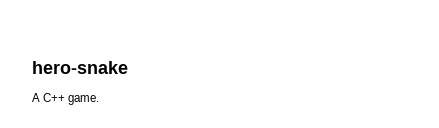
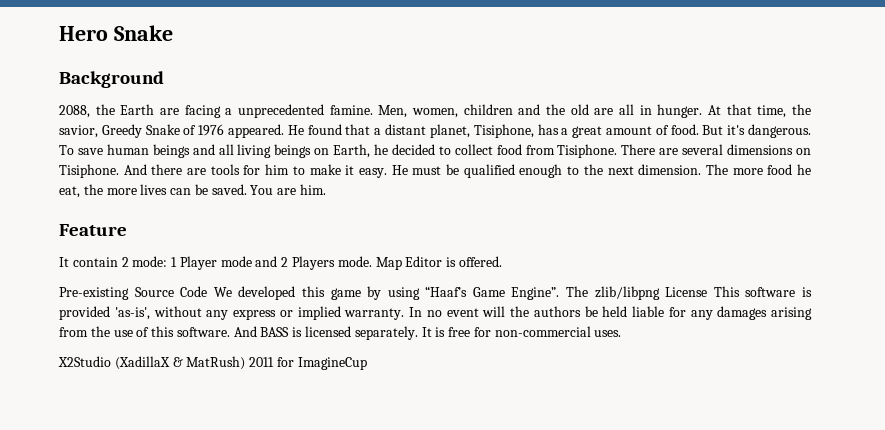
- hero-snake
- A C++ game.
+ Hero Snake
+ Background
+ 2088, the Earth are facing a unprecedented famine. Men, women, children and the old are all in hunger. At that time, the savior, Greedy Snake of 1976 appeared. He found that a distant planet, Tisiphone, has a great amount of food. But it's dangerous. To save human beings and all living beings on Earth, he decided to collect food from Tisiphone. There are several dimensions on Tisiphone. And there are tools for him to make it easy. He must be qualified enough to the next dimension. The more food he eat, the more lives can be saved. You are him.
+ Feature
+ It contain 2 mode: 1 Player mode and 2 Players mode. Map Editor is offered.
+ Pre-existing Source Code We developed this game by using “Haaf’s Game Engine”. The zlib/libpng License This software is provided 'as-is', without any express or implied warranty. In no event will the authors be held liable for any damages arising from the use of this software. And BASS is licensed separately. It is free for non-commercial uses.
+ X2Studio (XadillaX & MatRush) 2011 for ImagineCup

